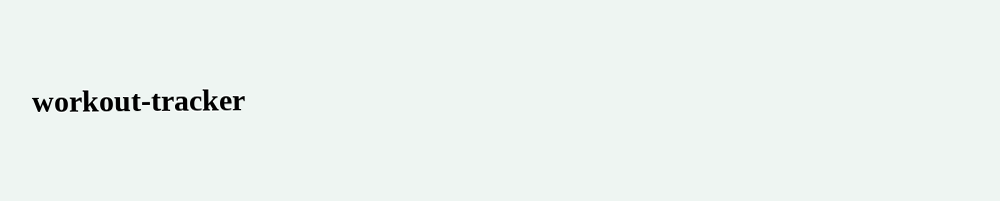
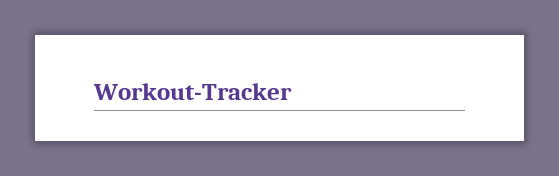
- workout-tracker
+ Workout-Tracker

